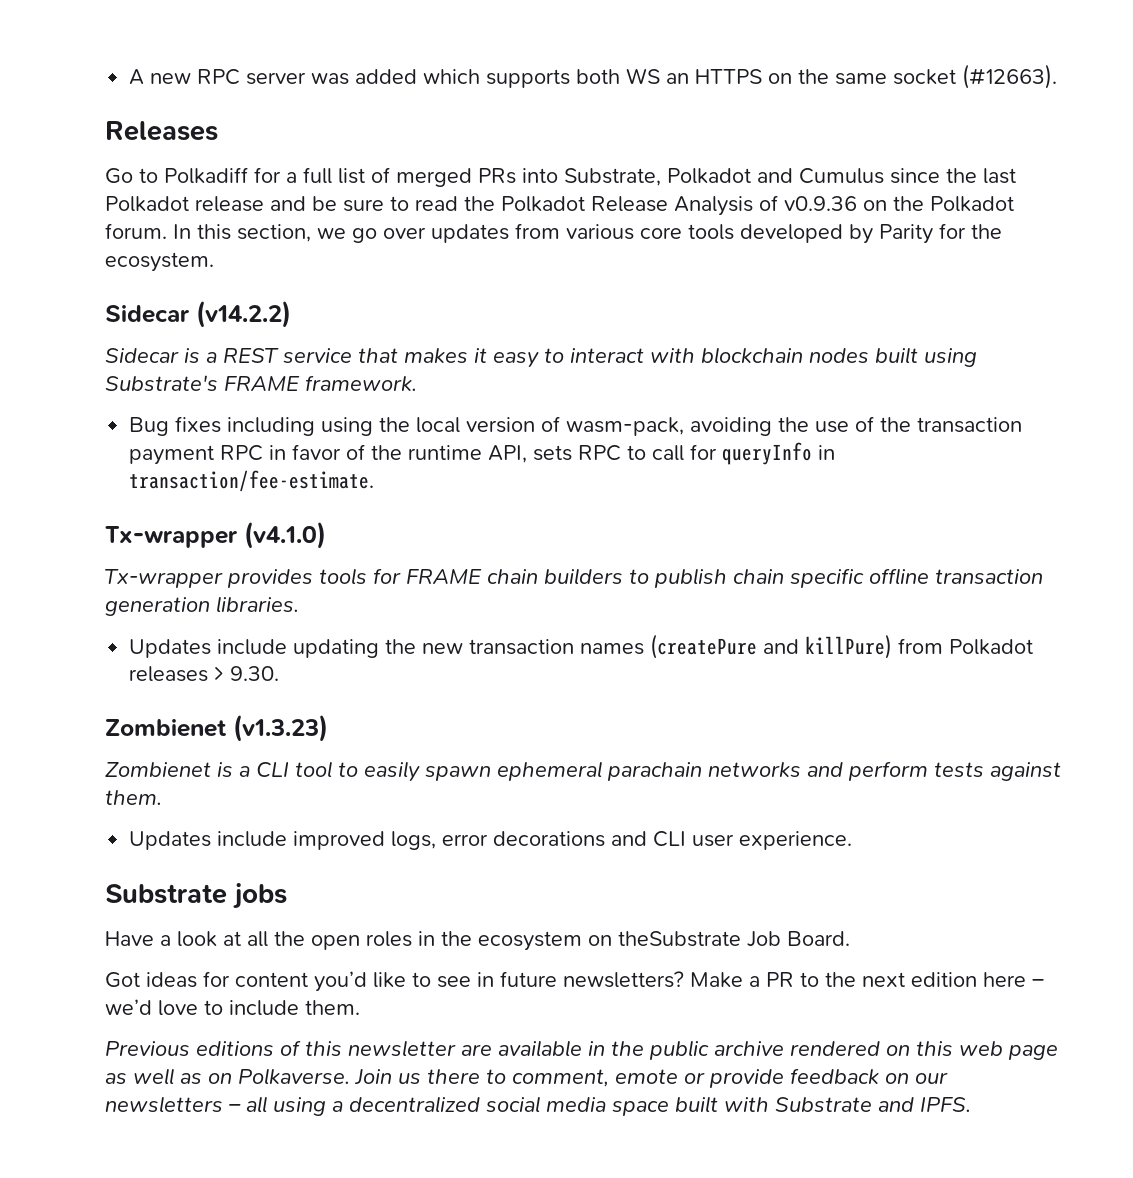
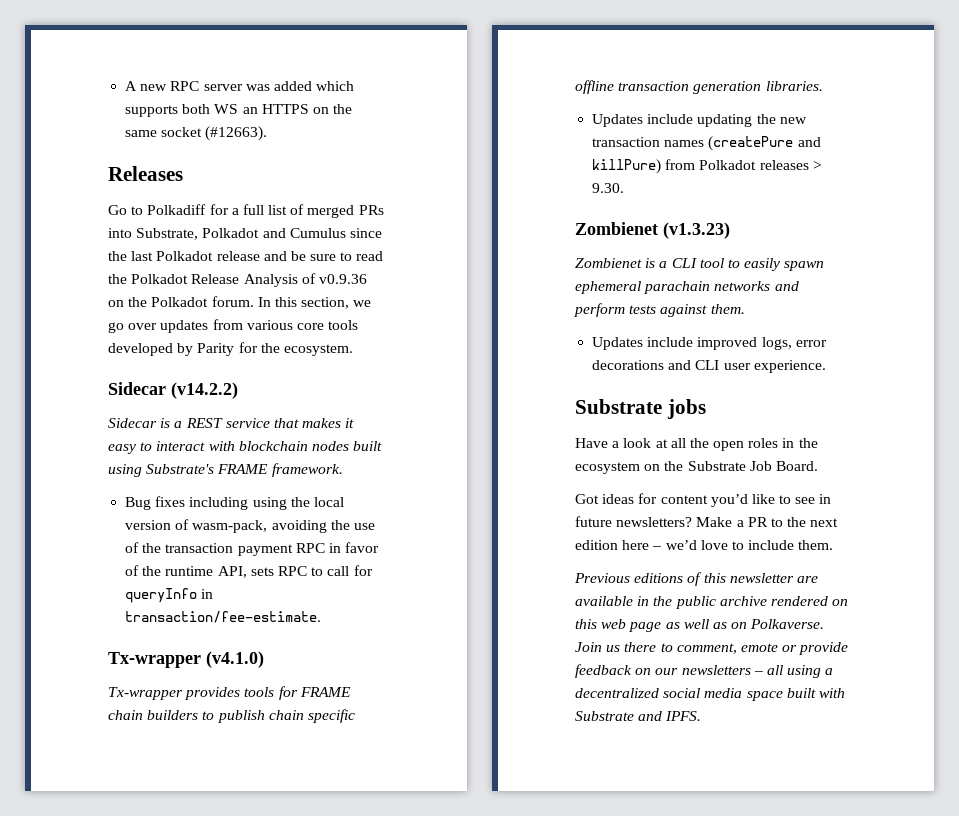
- Have a look at all the open roles in the ecosystem on theSubstrate Job Board.
+ Have a look at all the open roles in the ecosystem on the Substrate Job Board.

